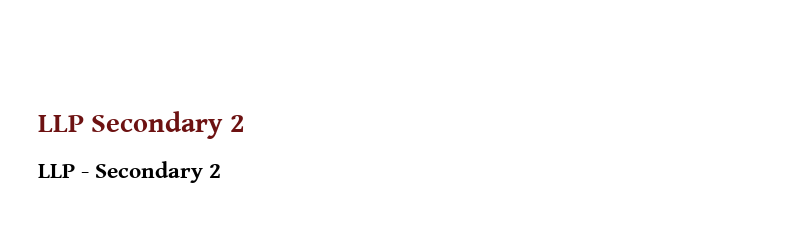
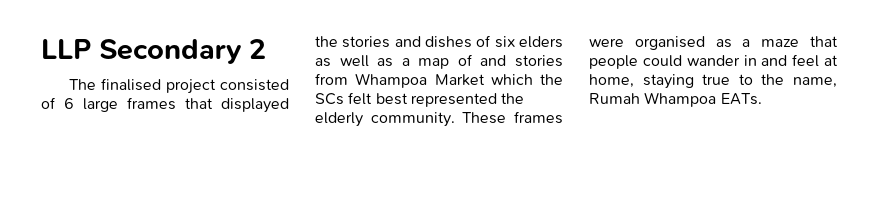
- LLP - Secondary 2
+ The finalised project consisted of 6 large frames that displayed the stories and dishes of six elders as well as a map of and stories from Whampoa Market which the SCs felt best represented the elderly community. These frames were organised as a maze that people could wander in and feel at home, staying true to the name, Rumah Whampoa EATs.

